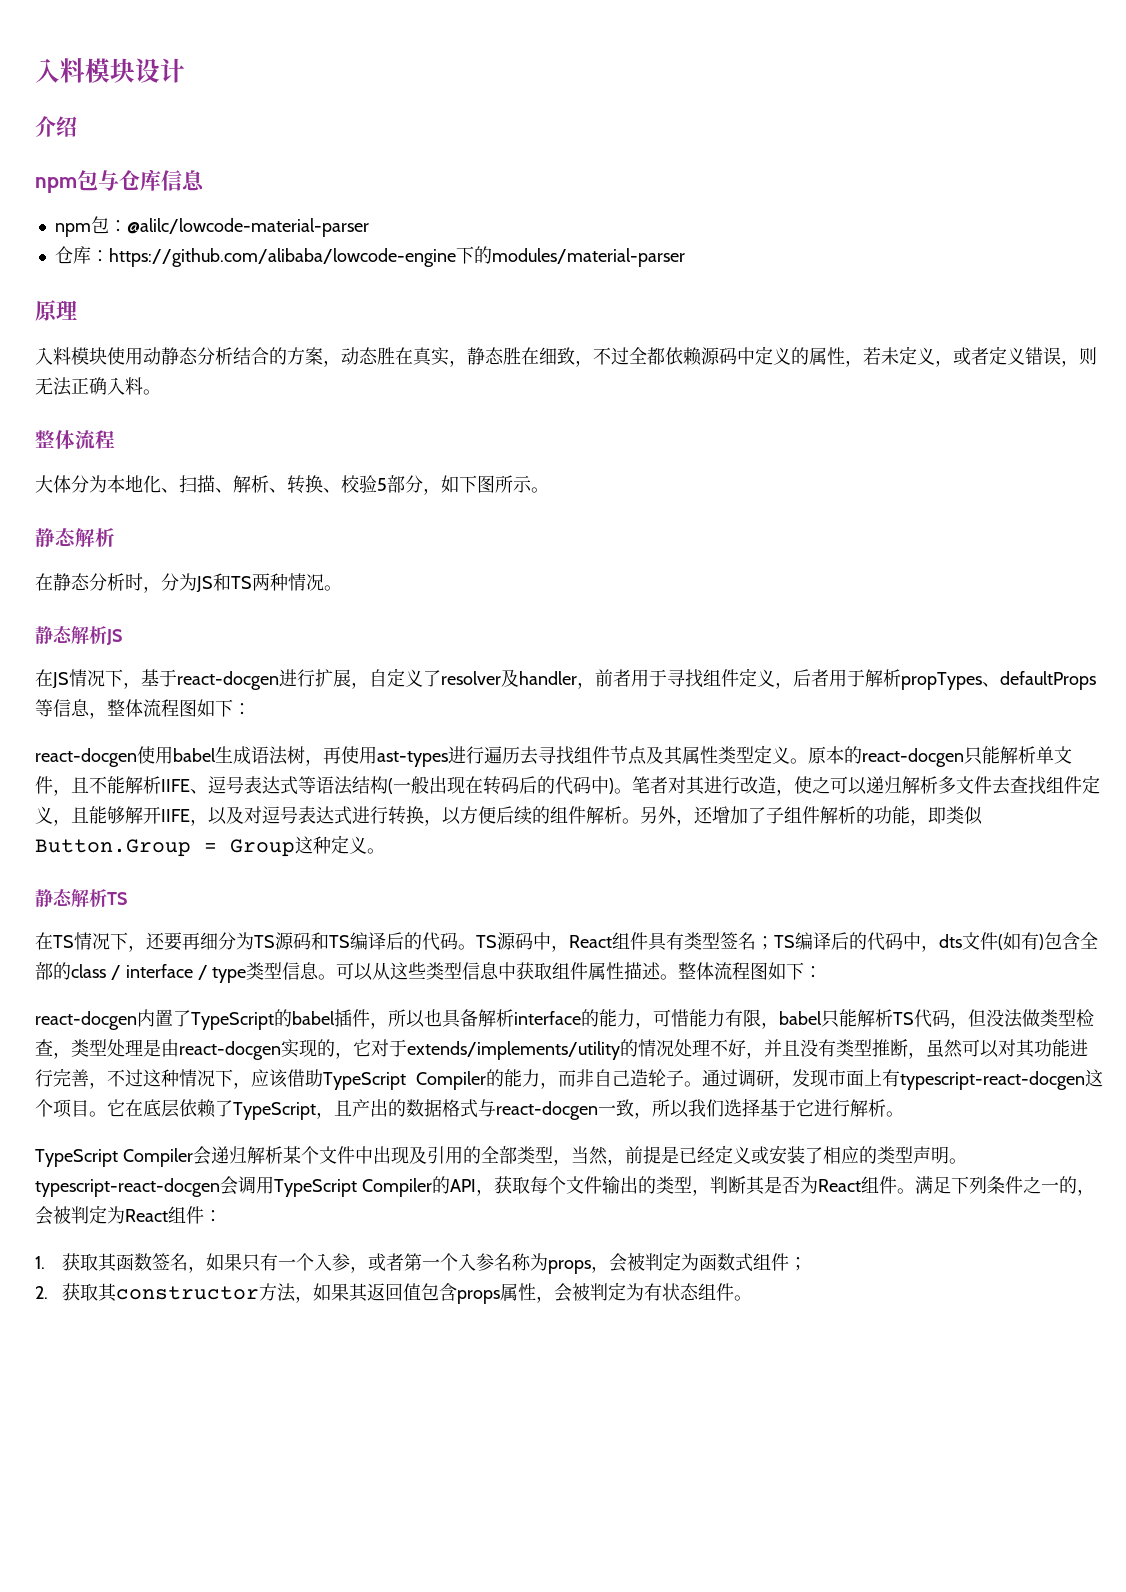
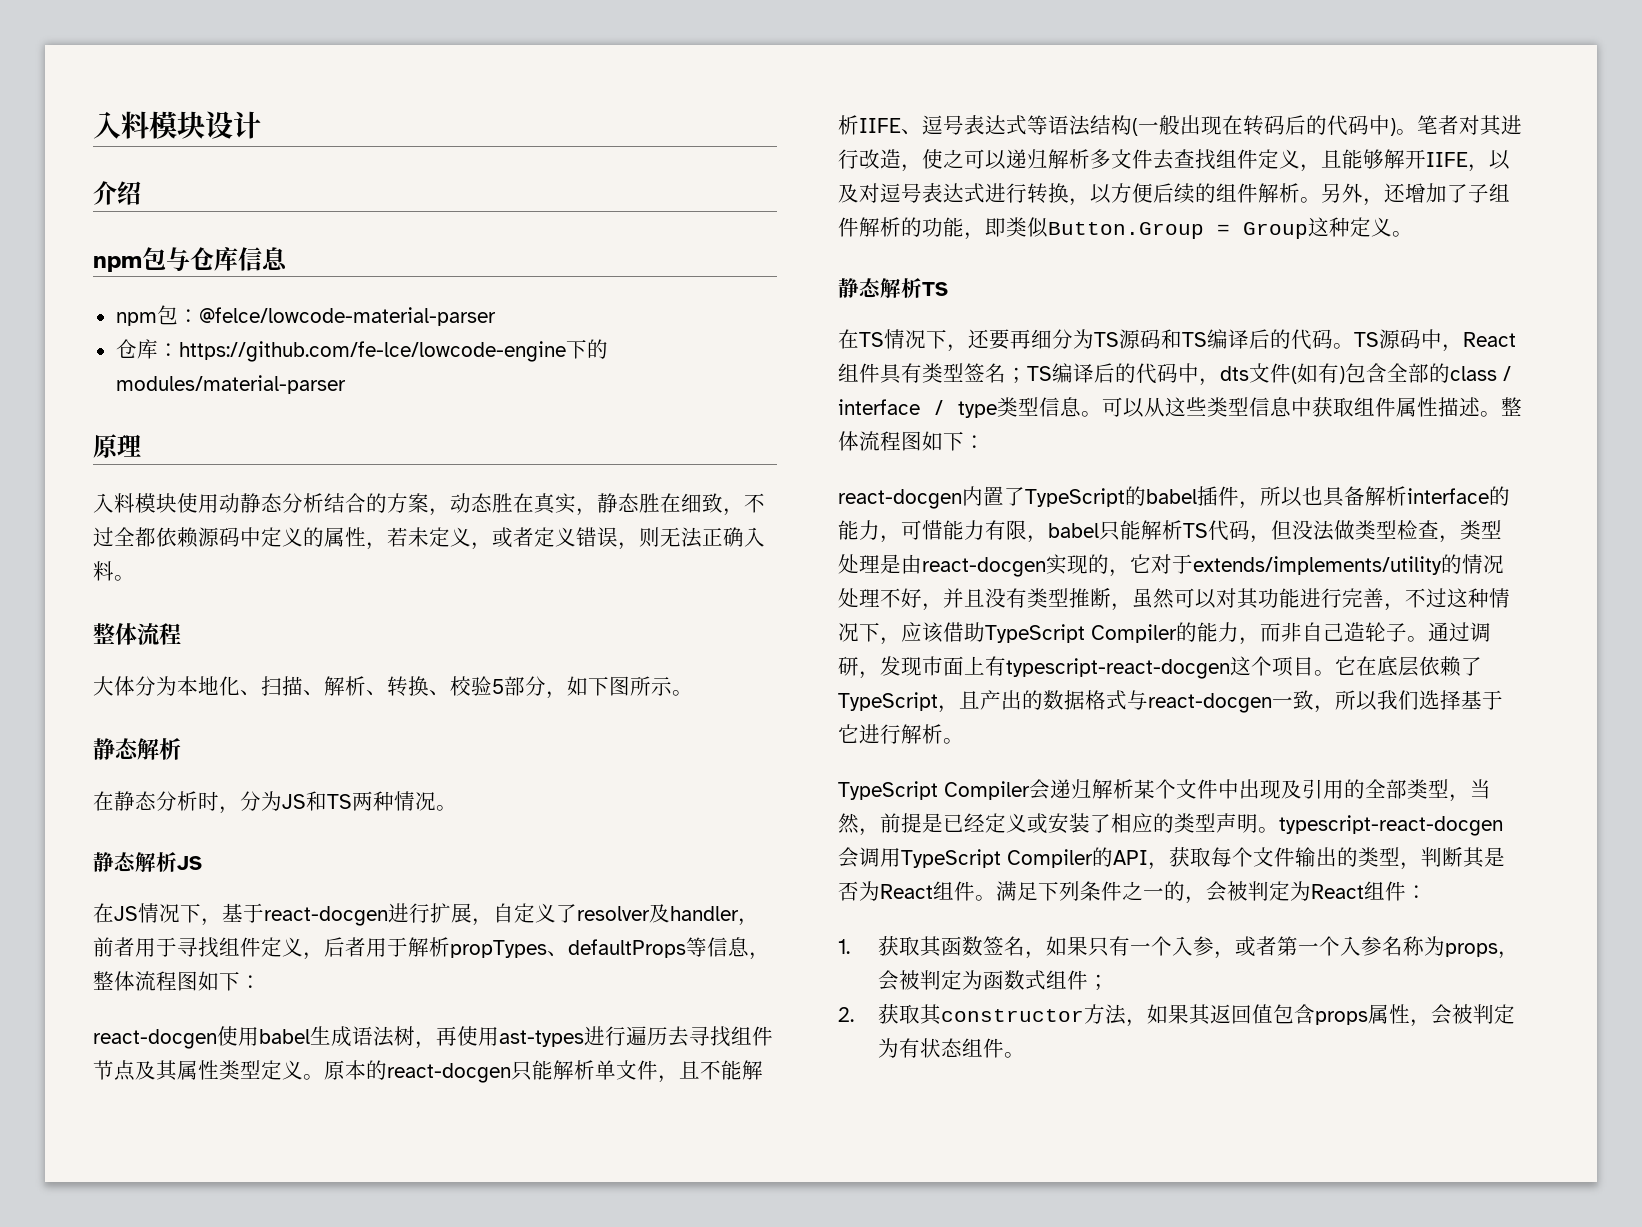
- npm包：@alilc/lowcode-material-parser
+ npm包：@felce/lowcode-material-parser
- 仓库：https://github.com/alibaba/lowcode-engine下的modules/material-parser
+ 仓库：https://github.com/fe-lce/lowcode-engine下的modules/material-parser

